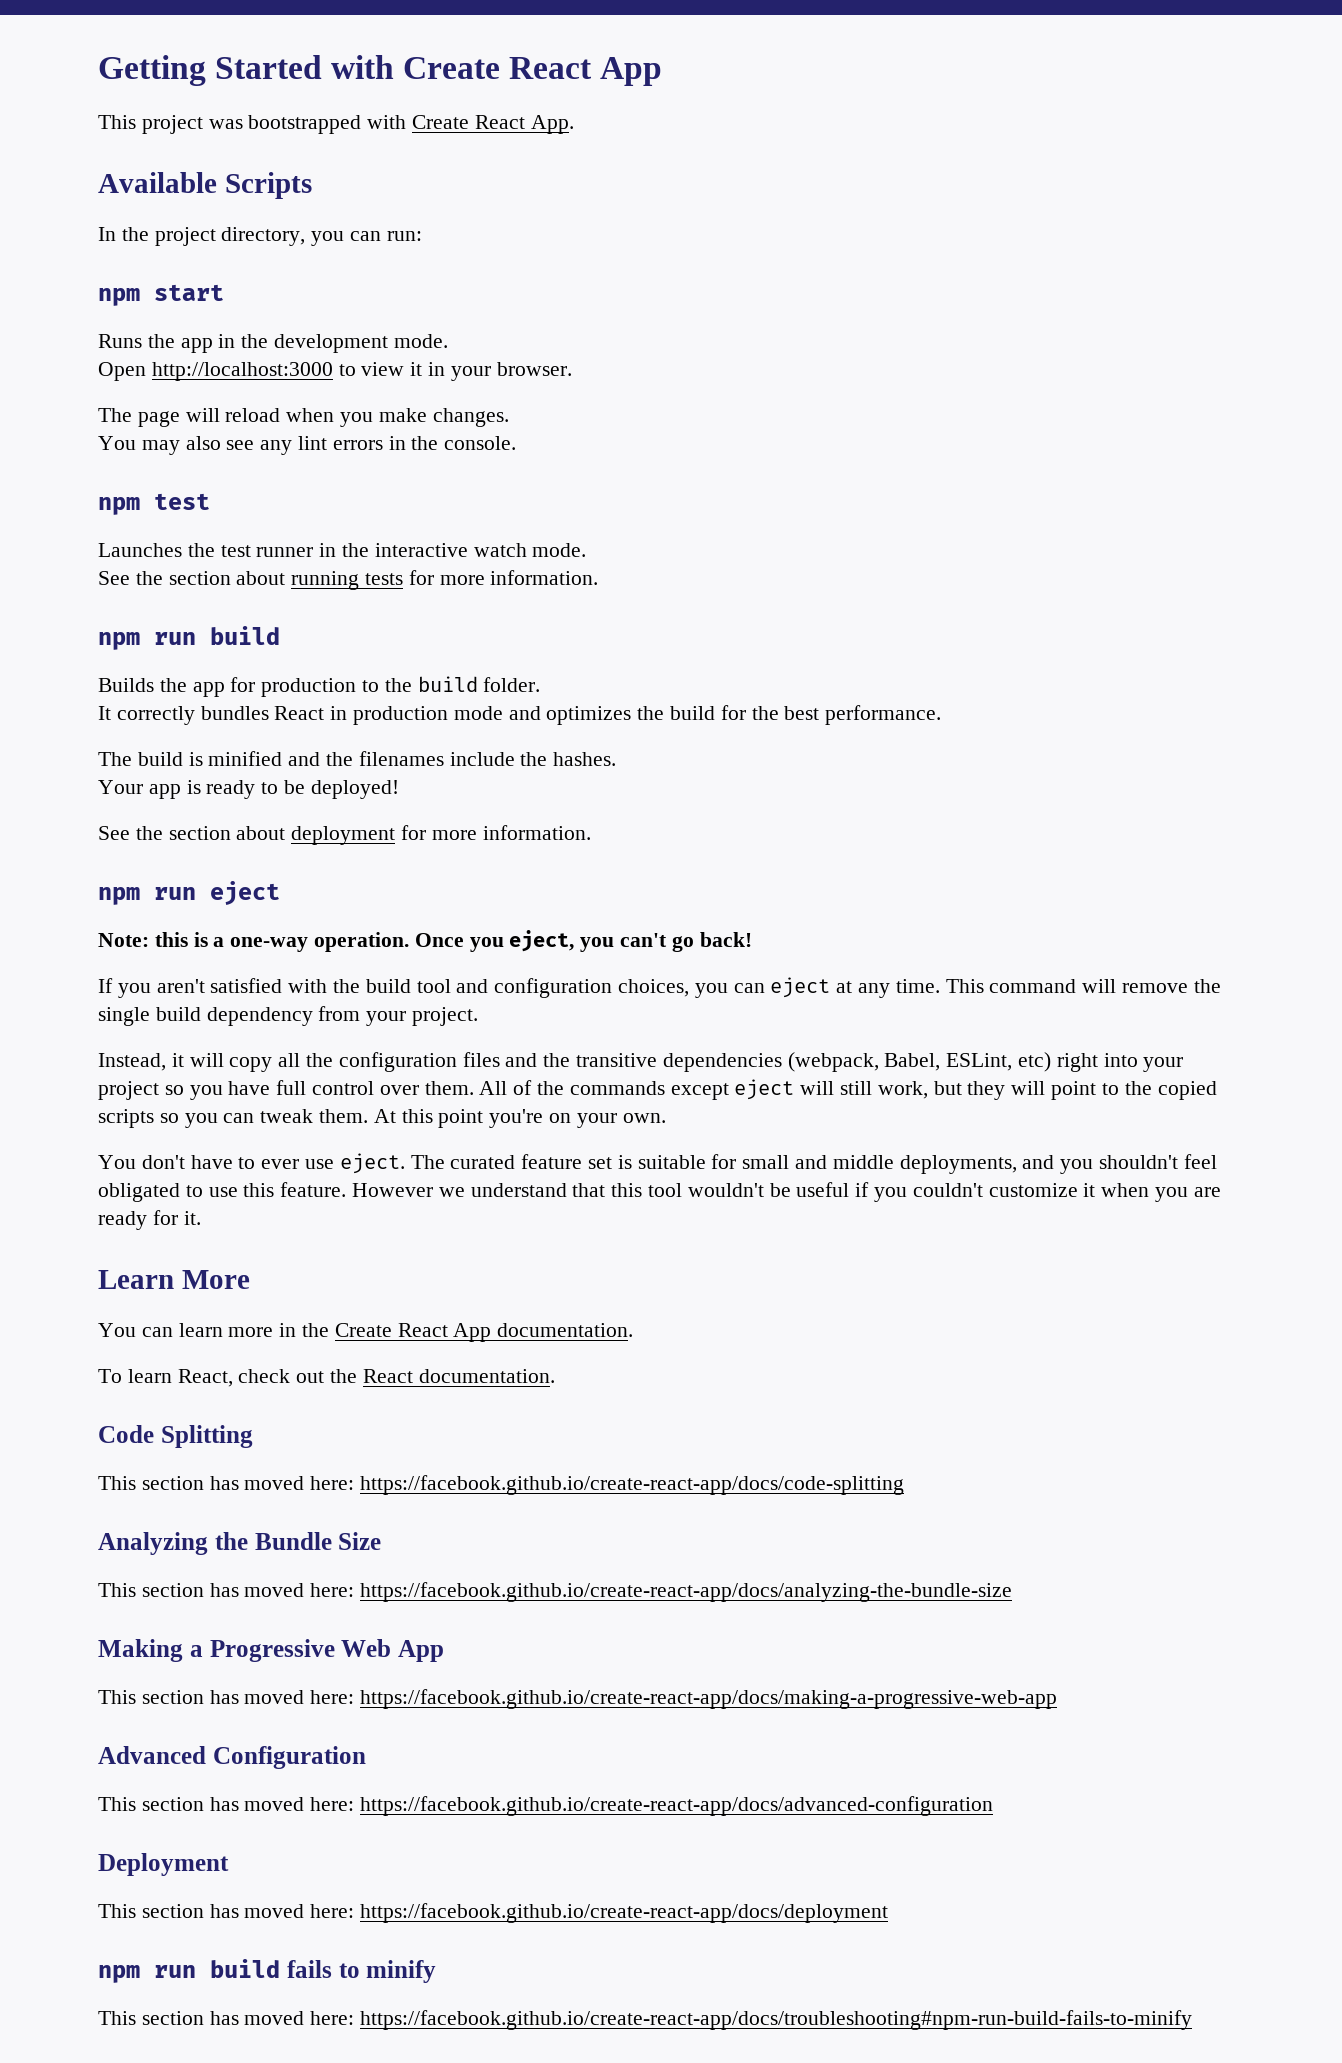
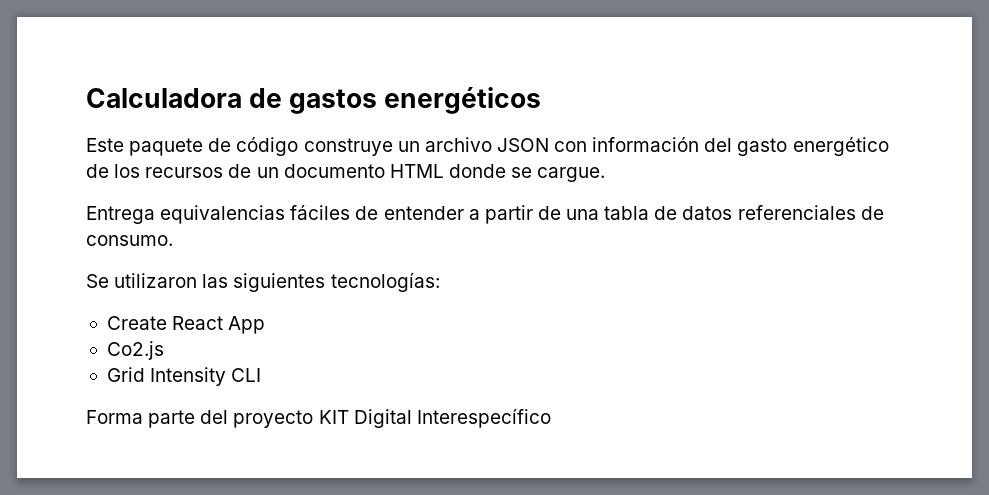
- Getting Started with Create React App
- This project was bootstrapped with Create React App.
- Available Scripts
- In the project directory, you can run:
- npm start
- Runs the app in the development mode.
- Open http://localhost:3000 to view it in your browser.
- The page will reload when you make changes.
- You may also see any lint errors in the console.
- npm test
- Launches the test runner in the interactive watch mode.
- See the section about running tests for more information.
- npm run build
- Builds the app for production to the build folder.
- It correctly bundles React in production mode and optimizes the build for the best performance.
- The build is minified and the filenames include the hashes.
- Your app is ready to be deployed!
- See the section about deployment for more information.
- npm run eject
- Note: this is a one-way operation. Once you eject, you can't go back!
- If you aren't satisfied with the build tool and configuration choices, you can eject at any time. This command will remove the single build dependency from your project.
- Instead, it will copy all the configuration files and the transitive dependencies (webpack, Babel, ESLint, etc) right into your project so you have full control over them. All of the commands except eject will still work, but they will point to the copied scripts so you can tweak them. At this point you're on your own.
- You don't have to ever use eject. The curated feature set is suitable for small and middle deployments, and you shouldn't feel obligated to use this feature. However we understand that this tool wouldn't be useful if you couldn't customize it when you are ready for it.
- Learn More
- You can learn more in the Create React App documentation.
- To learn React, check out the React documentation.
- Code Splitting
- This section has moved here: https://facebook.github.io/create-react-app/docs/code-splitting
- Analyzing the Bundle Size
- This section has moved here: https://facebook.github.io/create-react-app/docs/analyzing-the-bundle-size
- Making a Progressive Web App
- This section has moved here: https://facebook.github.io/create-react-app/docs/making-a-progressive-web-app
- Advanced Configuration
- This section has moved here: https://facebook.github.io/create-react-app/docs/advanced-configuration
- Deployment
- This section has moved here: https://facebook.github.io/create-react-app/docs/deployment
- npm run build fails to minify
- This section has moved here: https://facebook.github.io/create-react-app/docs/troubleshooting#npm-run-build-fails-to-minify
+ Calculadora de gastos energéticos
+ Este paquete de código construye un archivo JSON con información del gasto energético de los recursos de un documento HTML donde se cargue.
+ Entrega equivalencias fáciles de entender a partir de una tabla de datos referenciales de consumo.
+ Se utilizaron las siguientes tecnologías:
+ Create React App
+ Co2.js
+ Grid Intensity CLI
+ Forma parte del proyecto KIT Digital Interespecífico

